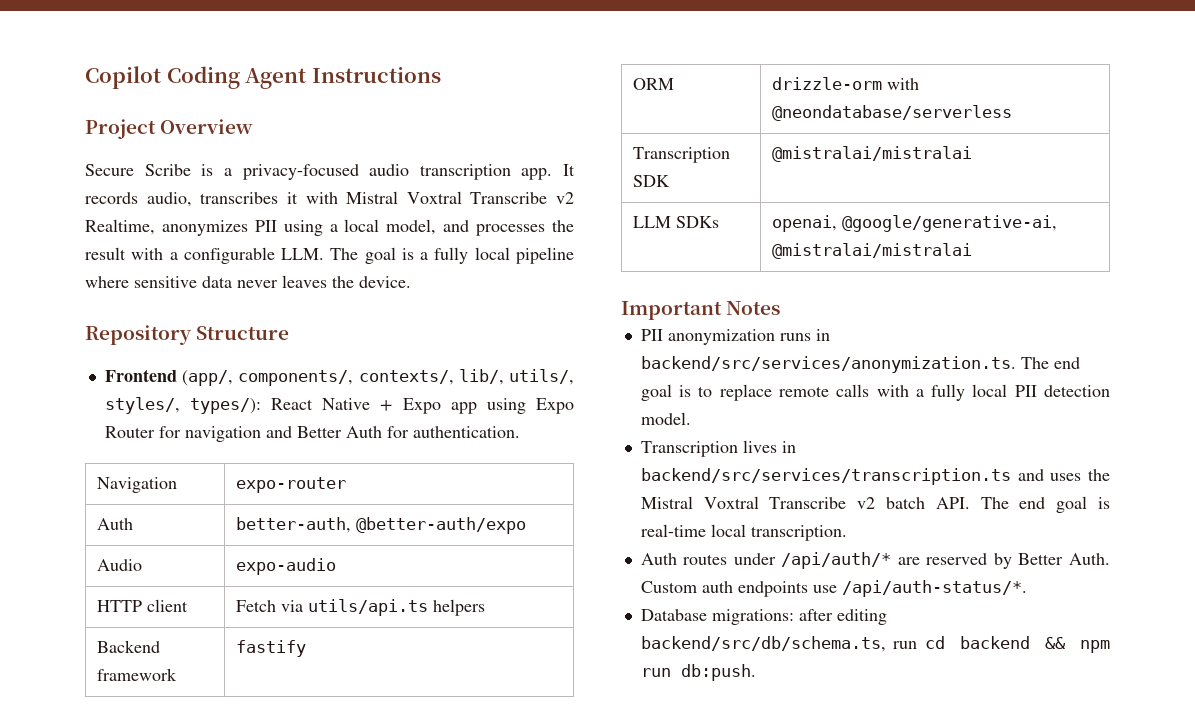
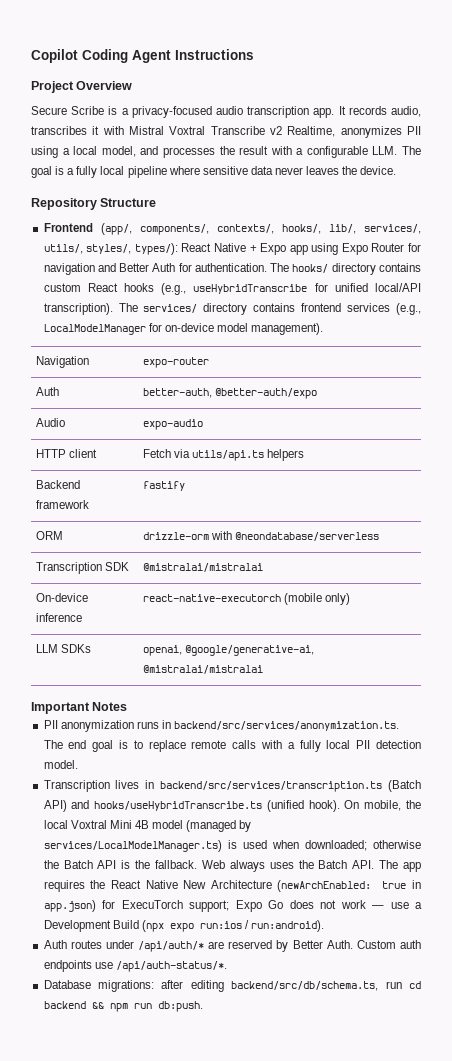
- Frontend (app/, components/, contexts/, lib/, utils/, styles/, types/): React Native + Expo app using Expo Router for navigation and Better Auth for authentication.
+ Frontend (app/, components/, contexts/, hooks/, lib/, services/, utils/, styles/, types/): React Native + Expo app using Expo Router for navigation and Better Auth for authentication. The hooks/ directory contains custom React hooks (e.g., useHybridTranscribe for unified local/API transcription). The services/ directory contains frontend services (e.g., LocalModelManager for on-device model management).
+ On-device inference | react-native-executorch (mobile only)
- Transcription lives in backend/src/services/transcription.ts and uses the Mistral Voxtral Transcribe v2 batch API. The end goal is real-time local transcription.
+ Transcription lives in backend/src/services/transcription.ts (Batch API) and hooks/useHybridTranscribe.ts (unified hook). On mobile, the local Voxtral Mini 4B model (managed by services/LocalModelManager.ts) is used when downloaded; otherwise the Batch API is the fallback. Web always uses the Batch API. The app requires the React Native New Architecture (newArchEnabled: true in app.json) for ExecuTorch support; Expo Go does not work — use a Development Build (npx expo run:ios / run:android).

